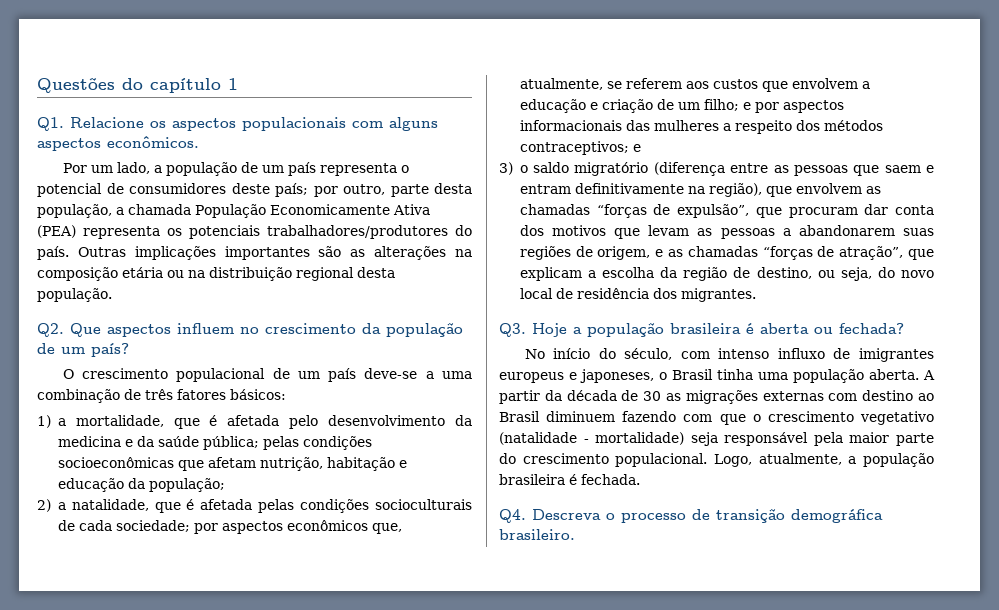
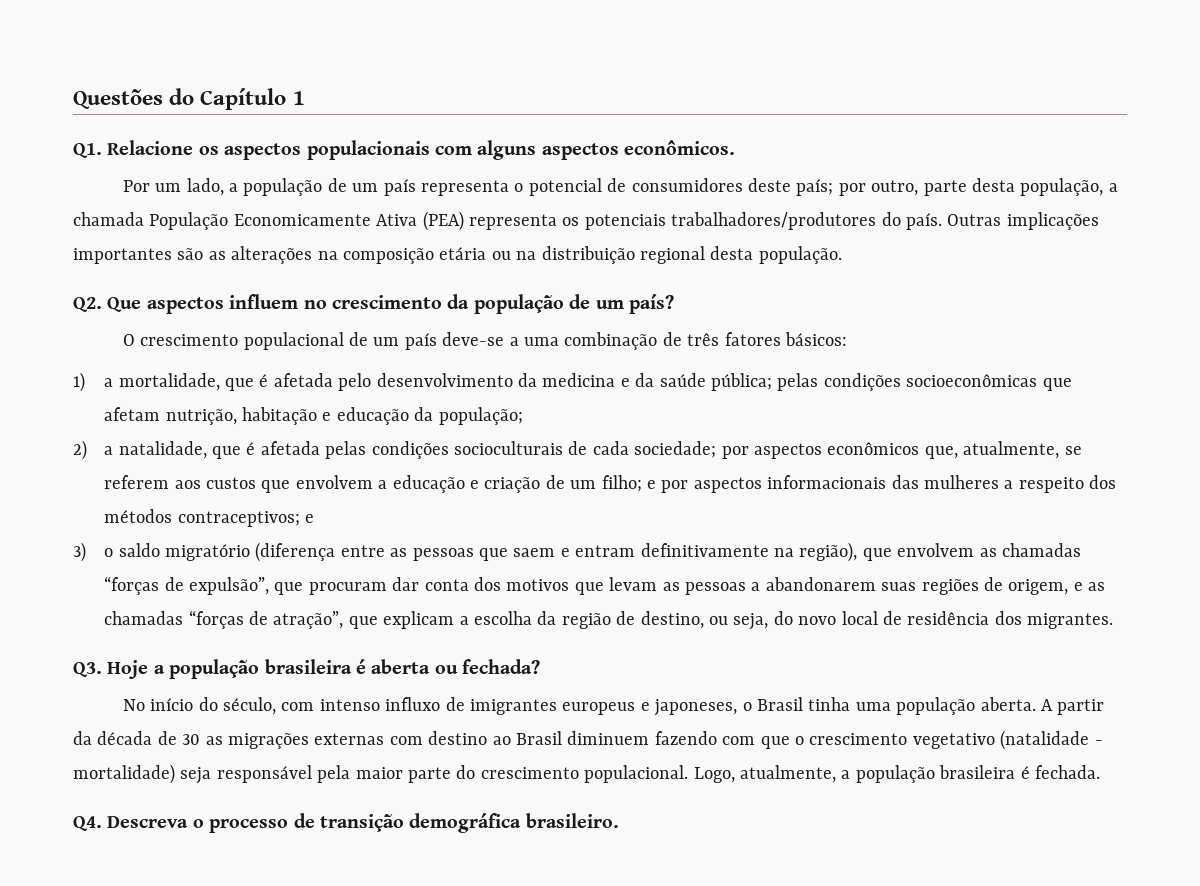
- Questões do capítulo 1
+ Questões do Capítulo 1

